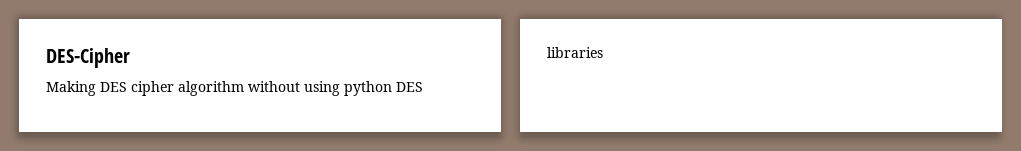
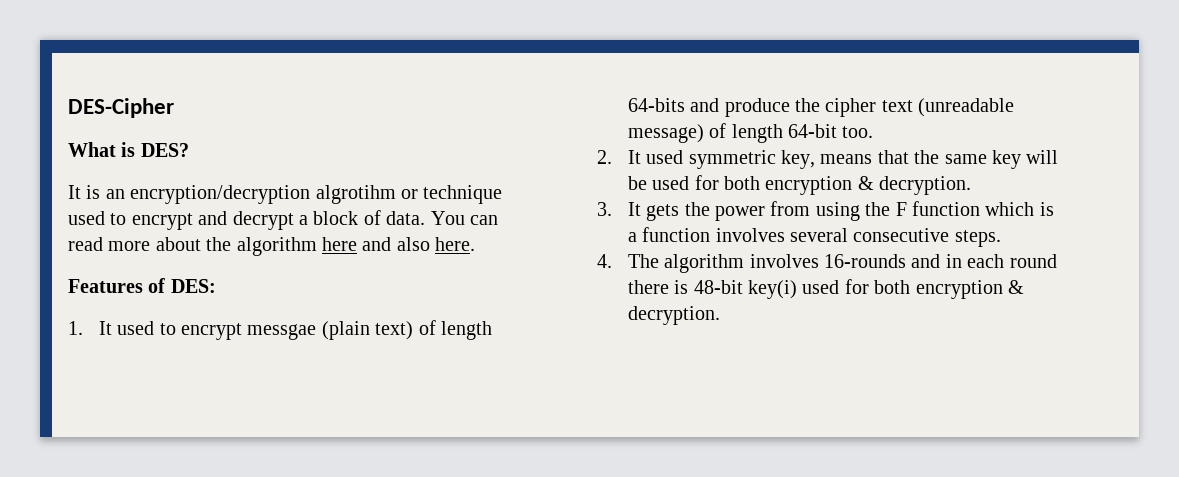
- Making DES cipher algorithm without using python DES libraries
+ What is DES?
+ It is an encryption/decryption algrotihm or technique used to encrypt and decrypt a block of data. You can read more about the algorithm here and also here.
+ Features of DES:
+ 1. It used to encrypt messgae (plain text) of length 64-bits and produce the cipher text (unreadable message) of length 64-bit too.
+ 2. It used symmetric key, means that the same key will be used for both encryption & decryption.
+ 3. It gets the power from using the F function which is a function involves several consecutive steps.
+ 4. The algorithm involves 16-rounds and in each round there is 48-bit key(i) used for both encryption & decryption.

